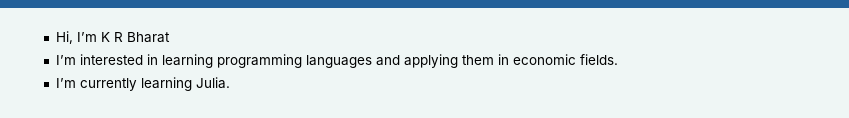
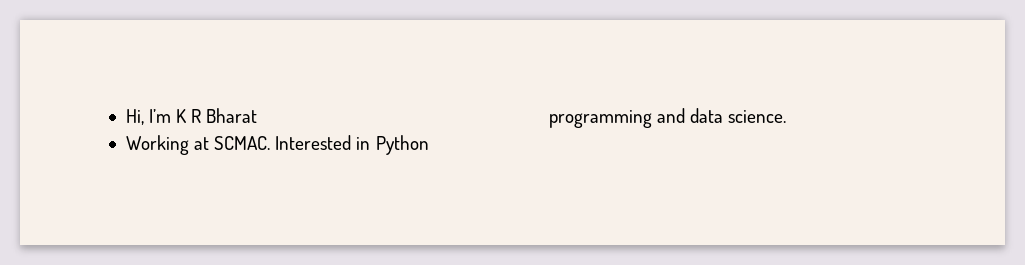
- I’m interested in learning programming languages and applying them in economic fields.
- I’m currently learning Julia.
+ Working at SCMAC. Interested in Python programming and data science.

